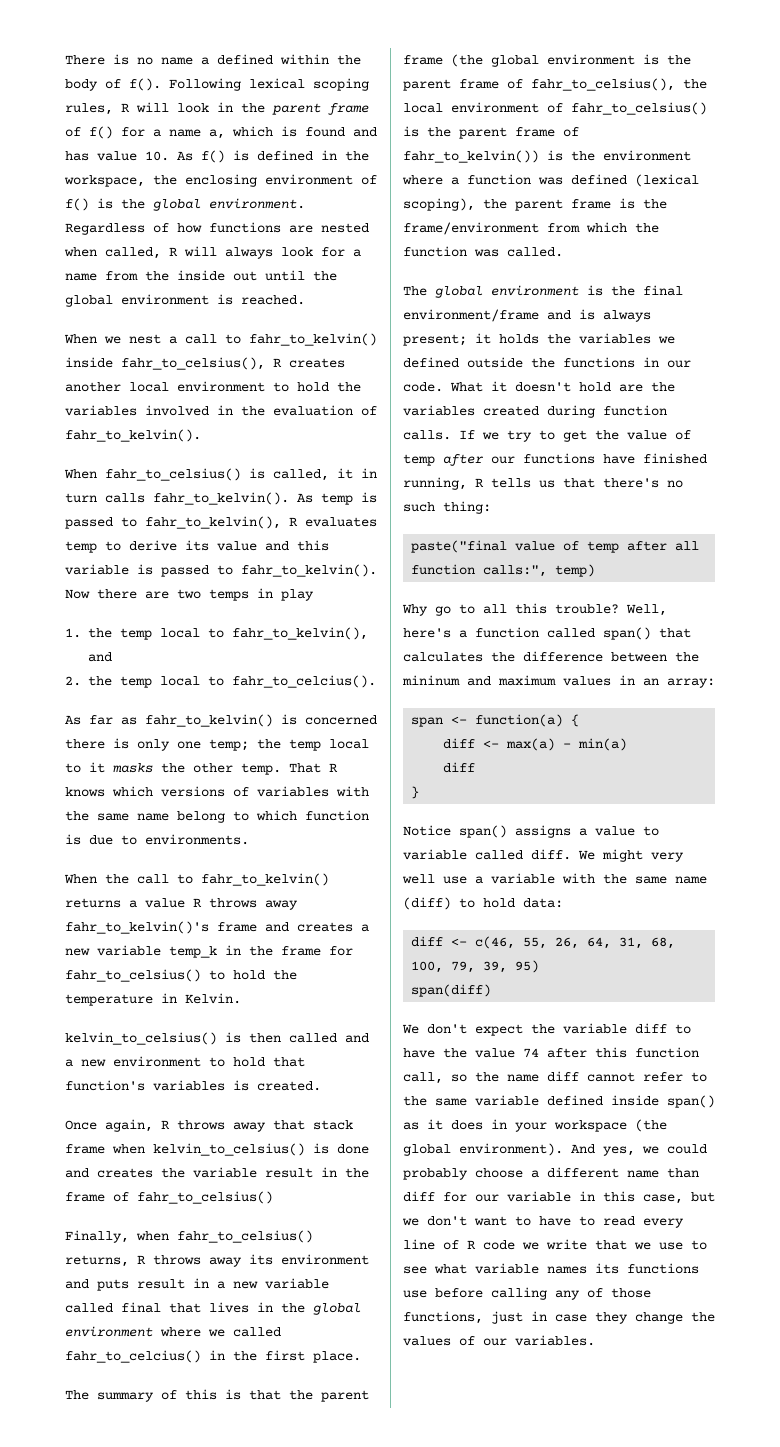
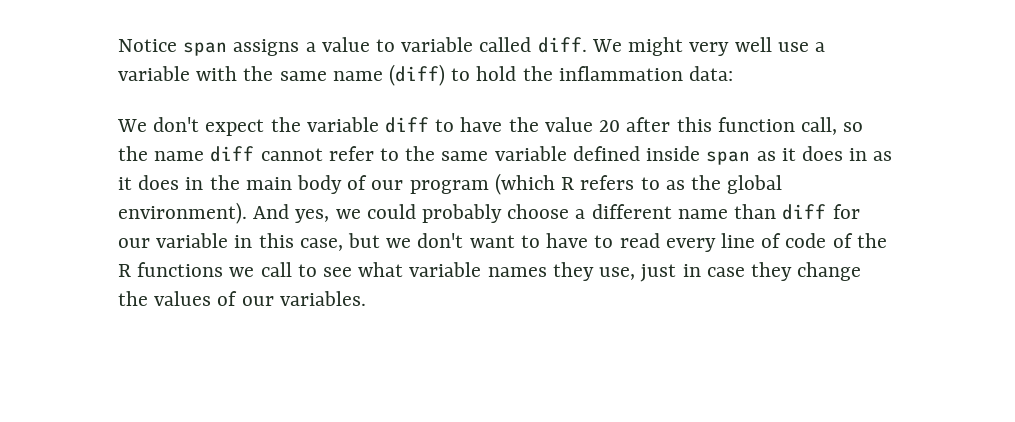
- There is no name a defined within the body of f(). Following lexical scoping rules, R will look in the parent frame of f() for a name a, which is found and has value 10. As f() is defined in the workspace, the enclosing environment of f() is the global environment. Regardless of how functions are nested when called, R will always look for a name from the inside out until the global environment is reached.
- When we nest a call to fahr_to_kelvin() inside fahr_to_celsius(), R creates another local environment to hold the variables involved in the evaluation of fahr_to_kelvin().
- When fahr_to_celsius() is called, it in turn calls fahr_to_kelvin(). As temp is passed to fahr_to_kelvin(), R evaluates temp to derive its value and this variable is passed to fahr_to_kelvin(). Now there are two temps in play
- 1. the temp local to fahr_to_kelvin(), and
- 2. the temp local to fahr_to_celcius().
- As far as fahr_to_kelvin() is concerned there is only one temp; the temp local to it masks the other temp. That R knows which versions of variables with the same name belong to which function is due to environments.
- When the call to fahr_to_kelvin() returns a value R throws away fahr_to_kelvin()'s frame and creates a new variable temp_k in the frame for fahr_to_celsius() to hold the temperature in Kelvin.
- kelvin_to_celsius() is then called and a new environment to hold that function's variables is created.
- Once again, R throws away that stack frame when kelvin_to_celsius() is done and creates the variable result in the frame of fahr_to_celsius()
- Finally, when fahr_to_celsius() returns, R throws away its environment and puts result in a new variable called final that lives in the global environment where we called fahr_to_celcius() in the first place.
- The summary of this is that the parent frame (the global environment is the parent frame of fahr_to_celsius(), the local environment of fahr_to_celsius() is the parent frame of fahr_to_kelvin()) is the environment where a function was defined (lexical scoping), the parent frame is the frame/environment from which the function was called.
- The global environment is the final environment/frame and is always present; it holds the variables we defined outside the functions in our code. What it doesn't hold are the variables created during function calls. If we try to get the value of temp after our functions have finished running, R tells us that there's no such thing:
- paste("final value of temp after all function calls:", temp)
- Why go to all this trouble? Well, here's a function called span() that calculates the difference between the mininum and maximum values in an array:
- span <- function(a) {
- diff <- max(a) - min(a)
- diff
- }
- Notice span() assigns a value to variable called diff.
+ Notice span assigns a value to variable called diff.
- We might very well use a variable with the same name (diff) to hold data:
+ We might very well use a variable with the same name (diff) to hold the inflammation data:
- diff <- c(46, 55, 26, 64, 31, 68, 100, 79, 39, 95)
- span(diff)
- We don't expect the variable diff to have the value 74 after this function call, so the name diff cannot refer to the same variable defined inside span() as it does in your workspace (the global environment).
+ We don't expect the variable diff to have the value 20 after this function call, so the name diff cannot refer to the same variable defined inside span as it does in as it does in the main body of our program (which R refers to as the global environment).
- And yes, we could probably choose a different name than diff for our variable in this case, but we don't want to have to read every line of R code we write that we use to see what variable names its functions use before calling any of those functions, just in case they change the values of our variables.
+ And yes, we could probably choose a different name than diff for our variable in this case, but we don't want to have to read every line of code of the R functions we call to see what variable names they use, just in case they change the values of our variables.

